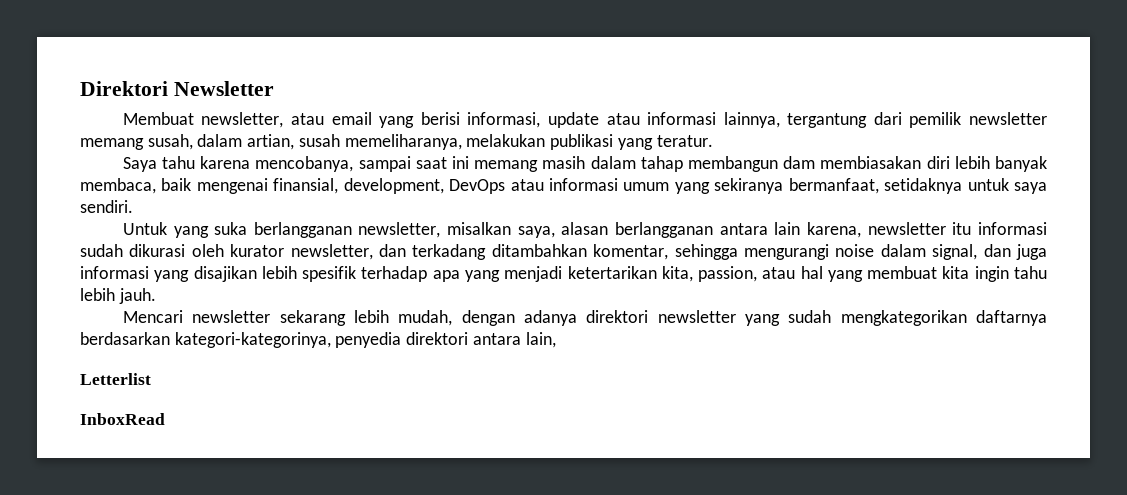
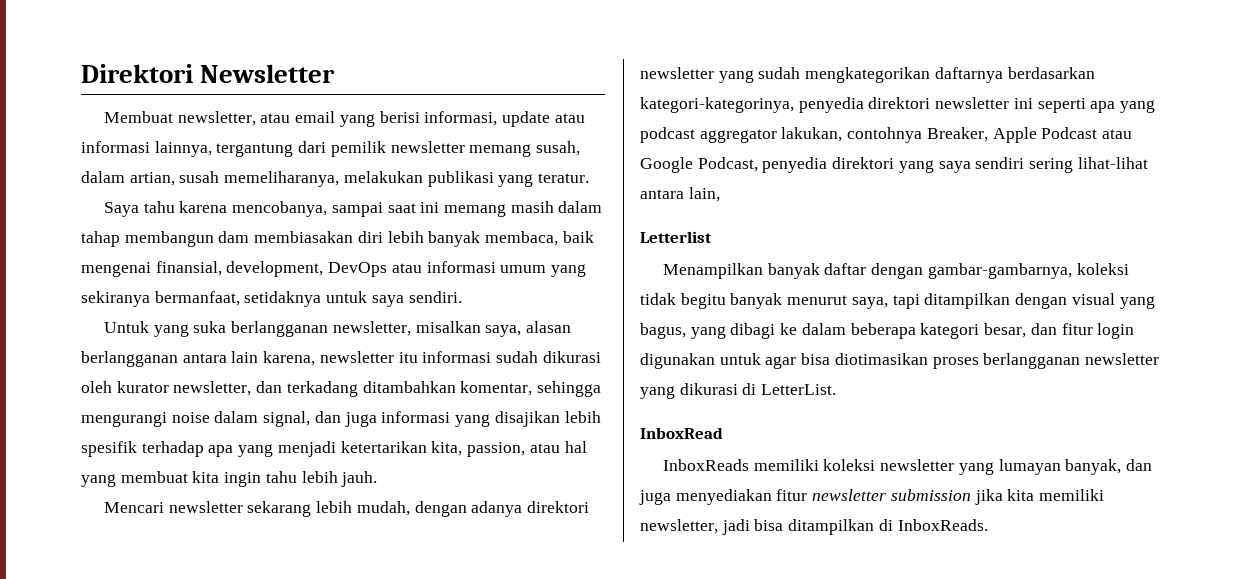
- Mencari newsletter sekarang lebih mudah, dengan adanya direktori newsletter yang sudah mengkategorikan daftarnya berdasarkan kategori-kategorinya, penyedia direktori antara lain,
+ Mencari newsletter sekarang lebih mudah, dengan adanya direktori newsletter yang sudah mengkategorikan daftarnya berdasarkan kategori-kategorinya, penyedia direktori newsletter ini seperti apa yang podcast aggregator lakukan, contohnya Breaker, Apple Podcast atau Google Podcast, penyedia direktori yang saya sendiri sering lihat-lihat antara lain,
  Letterlist
+ Menampilkan banyak daftar dengan gambar-gambarnya, koleksi tidak begitu banyak menurut saya, tapi ditampilkan dengan visual yang bagus, yang dibagi ke dalam beberapa kategori besar, dan fitur login digunakan untuk agar bisa diotimasikan proses berlangganan newsletter yang dikurasi di LetterList.
  InboxRead
+ InboxReads memiliki koleksi newsletter yang lumayan banyak, dan juga menyediakan fitur newsletter submission jika kita memiliki newsletter, jadi bisa ditampilkan di InboxReads.

